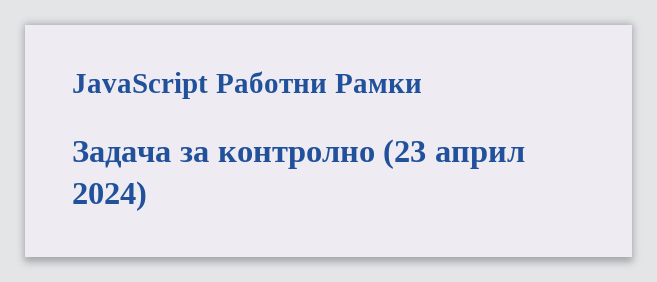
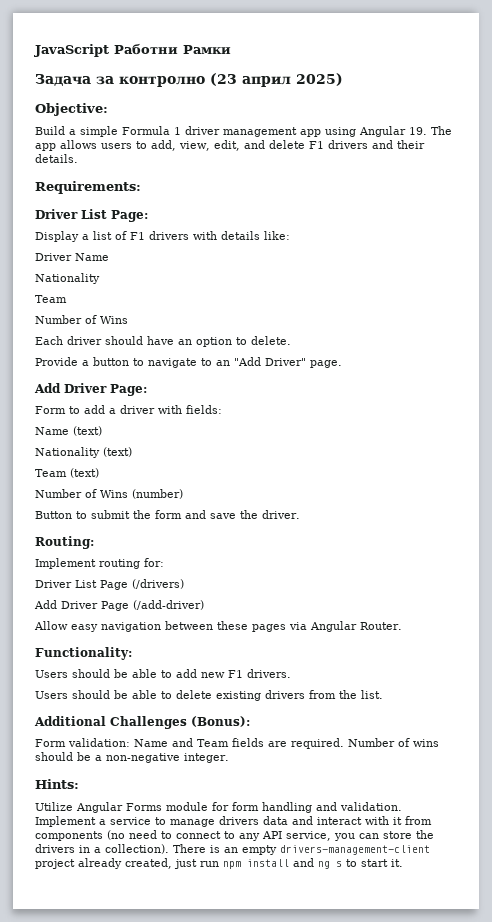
- Задача за контролно (23 април 2024)
+ Задача за контролно (23 април 2025)
+ Objective:
+ Build a simple Formula 1 driver management app using Angular 19. The app allows users to add, view, edit, and delete F1 drivers and their details.
+ Requirements:
+ Driver List Page:
+ Display a list of F1 drivers with details like:
+ Driver Name
+ Nationality
+ Team
+ Number of Wins
+ Each driver should have an option to delete.
+ Provide a button to navigate to an "Add Driver" page.
+ Add Driver Page:
+ Form to add a driver with fields:
+ Name (text)
+ Nationality (text)
+ Team (text)
+ Number of Wins (number)
+ Button to submit the form and save the driver.
+ Routing:
+ Implement routing for:
+ Driver List Page (/drivers)
+ Add Driver Page (/add-driver)
+ Allow easy navigation between these pages via Angular Router.
+ Functionality:
+ Users should be able to add new F1 drivers.
+ Users should be able to delete existing drivers from the list.
+ Additional Challenges (Bonus):
+ Form validation: Name and Team fields are required. Number of wins should be a non-negative integer.
+ Hints:
+ Utilize Angular Forms module for form handling and validation. Implement a service to manage drivers data and interact with it from components (no need to connect to any API service, you can store the drivers in a collection). There is an empty drivers-management-client project already created, just run npm install and ng s to start it.

